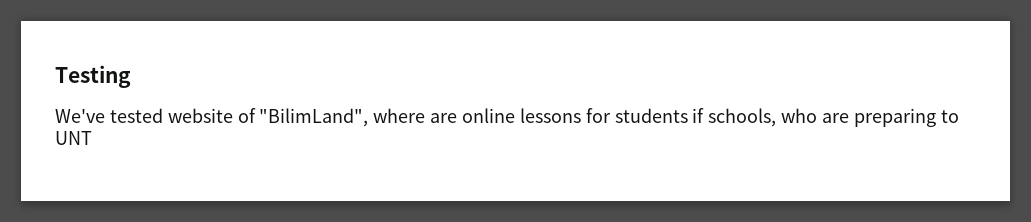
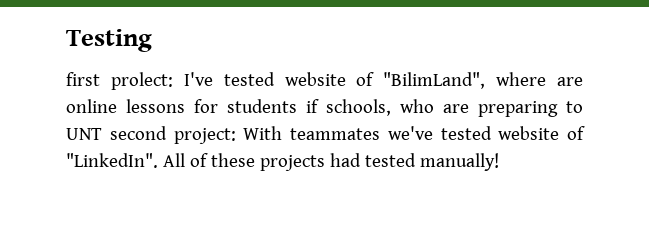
- We've tested website of "BilimLand", where are online lessons for students if schools, who are preparing to UNT
+ first prolect: I've tested website of "BilimLand", where are online lessons for students if schools, who are preparing to UNT second project: With teammates we've tested website of "LinkedIn". All of these projects had tested manually!

